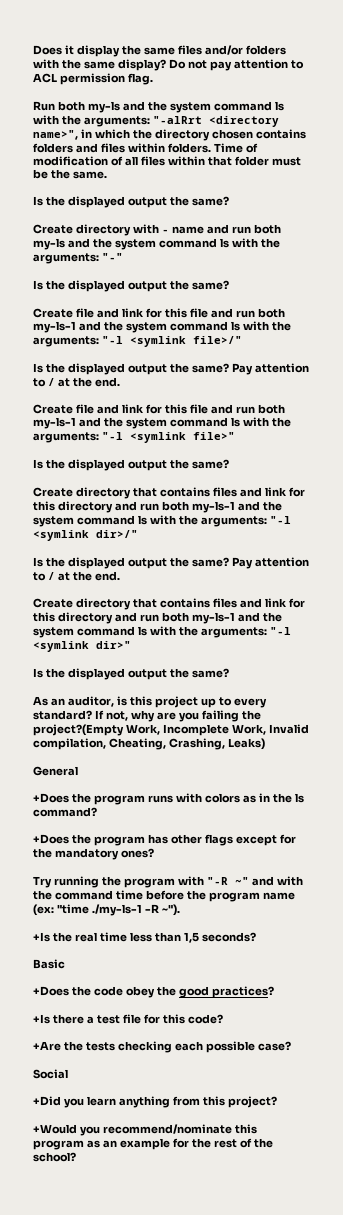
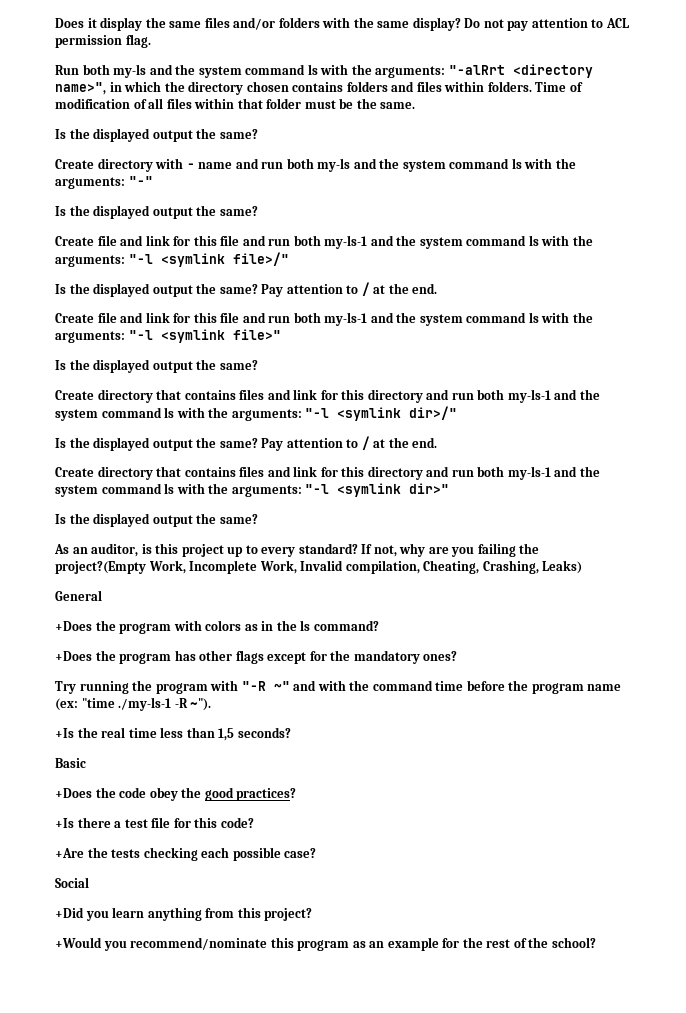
- +Does the program runs with colors as in the ls command?
+ +Does the program with colors as in the ls command?

